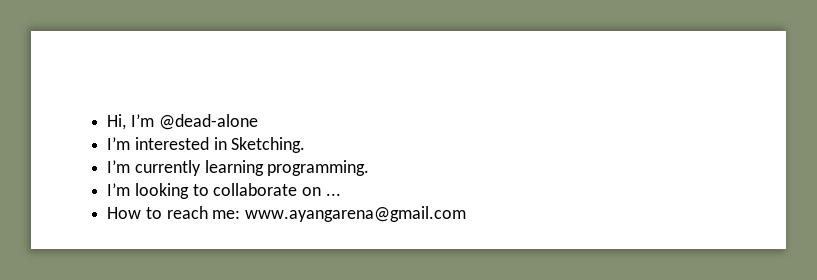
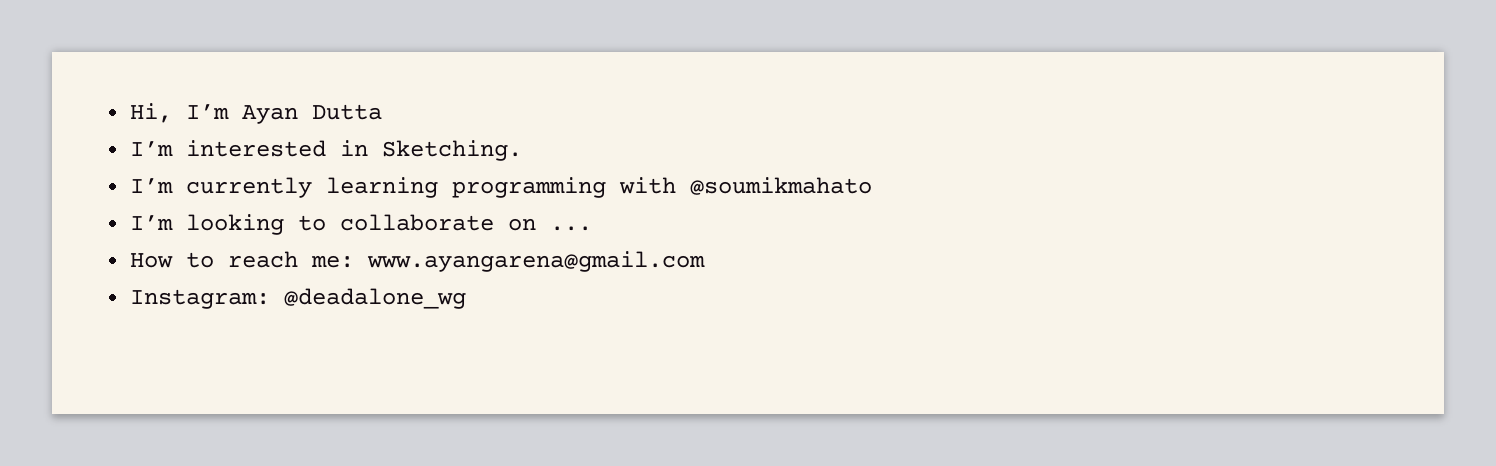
- Hi, I’m @dead-alone
+ Hi, I’m Ayan Dutta
- I’m currently learning programming.
+ I’m currently learning programming with @soumikmahato
+ Instagram: @deadalone_wg

